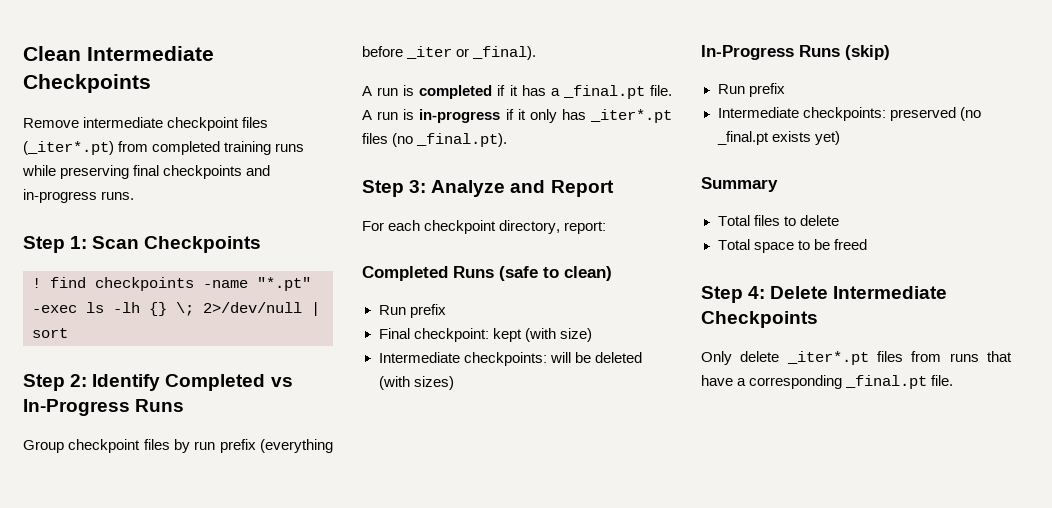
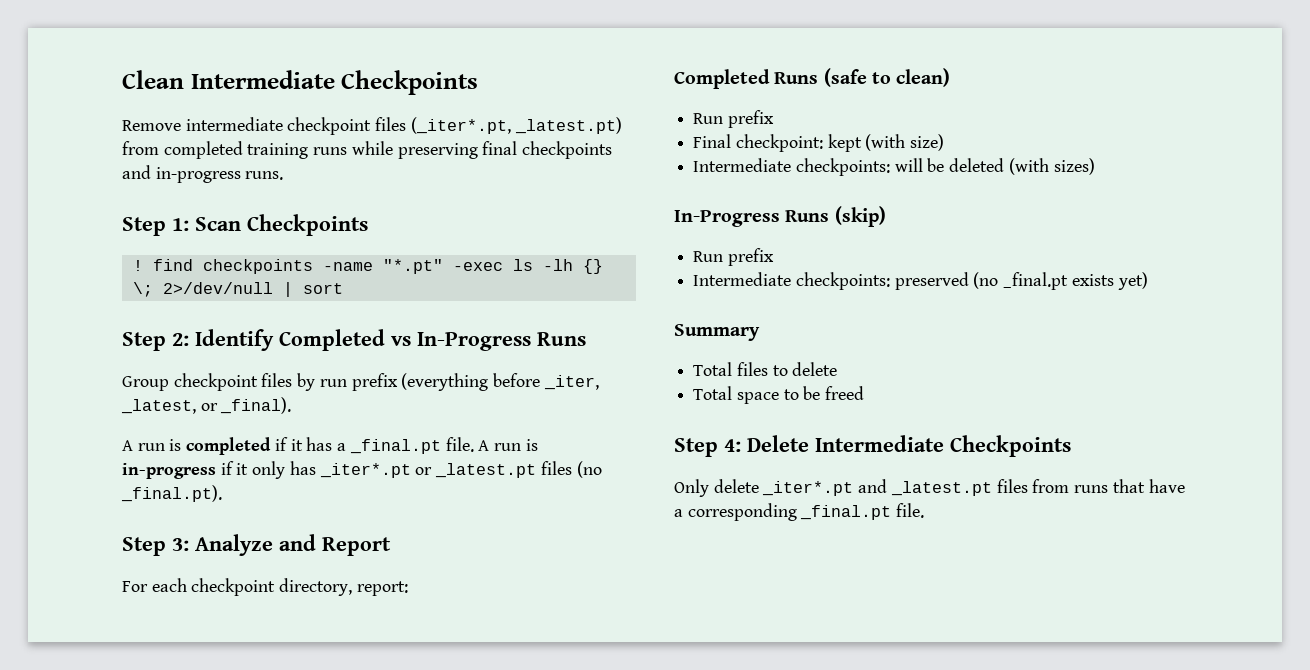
- Remove intermediate checkpoint files (_iter*.pt) from completed training runs while preserving final checkpoints and in-progress runs.
+ Remove intermediate checkpoint files (_iter*.pt, _latest.pt) from completed training runs while preserving final checkpoints and in-progress runs.
- Group checkpoint files by run prefix (everything before _iter or _final).
+ Group checkpoint files by run prefix (everything before _iter, _latest, or _final).
- A run is in-progress if it only has _iter*.pt files (no _final.pt).
+ A run is in-progress if it only has _iter*.pt or _latest.pt files (no _final.pt).
- Only delete _iter*.pt files from runs that have a corresponding _final.pt file.
+ Only delete _iter*.pt and _latest.pt files from runs that have a corresponding _final.pt file.

